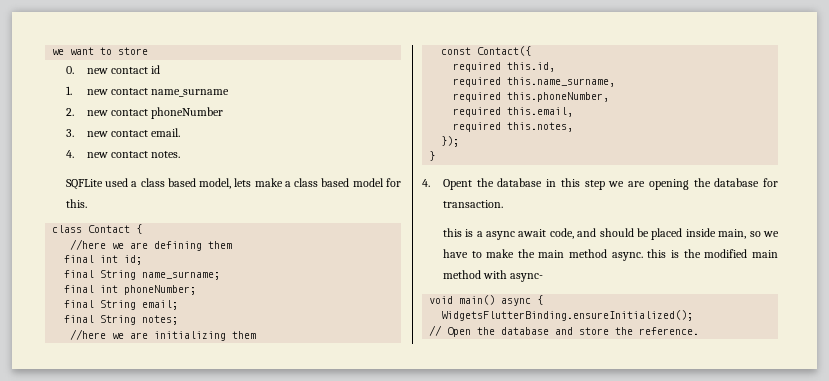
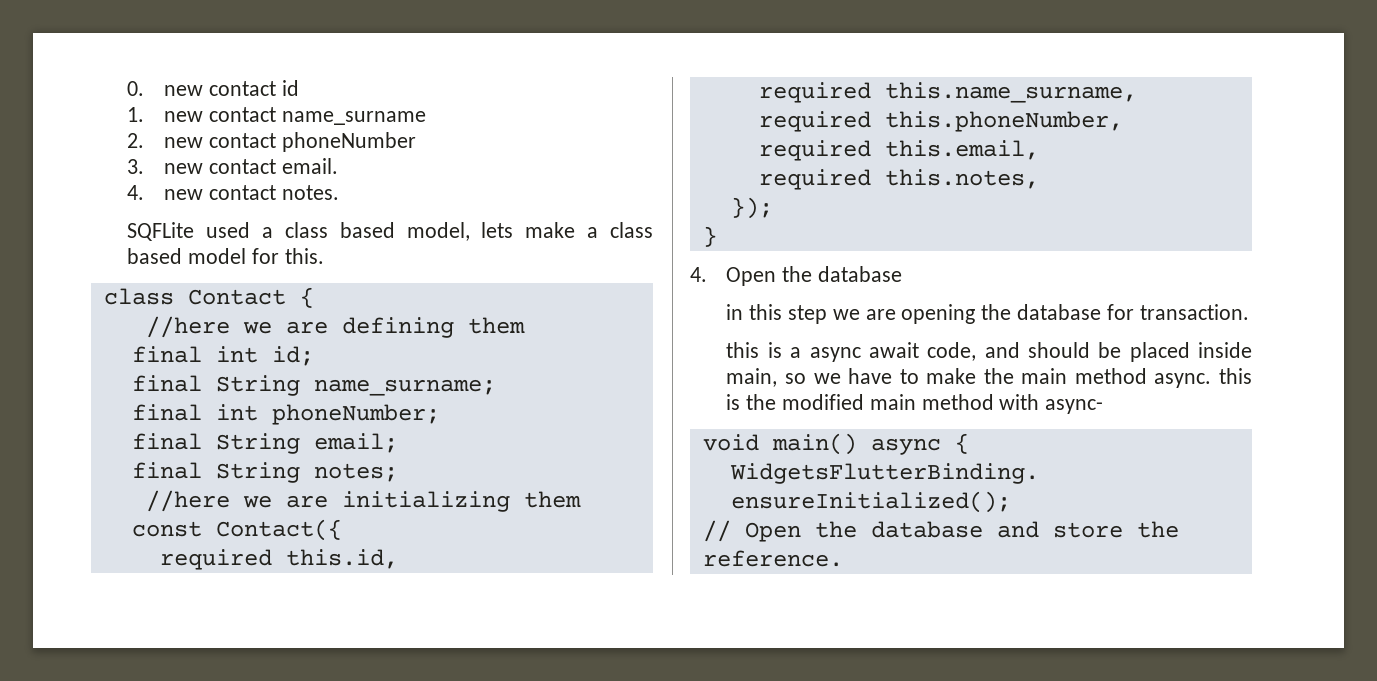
- we want to store
- 4. Opent the database in this step we are opening the database for transaction.
+ 4. Open the database
+ in this step we are opening the database for transaction.

